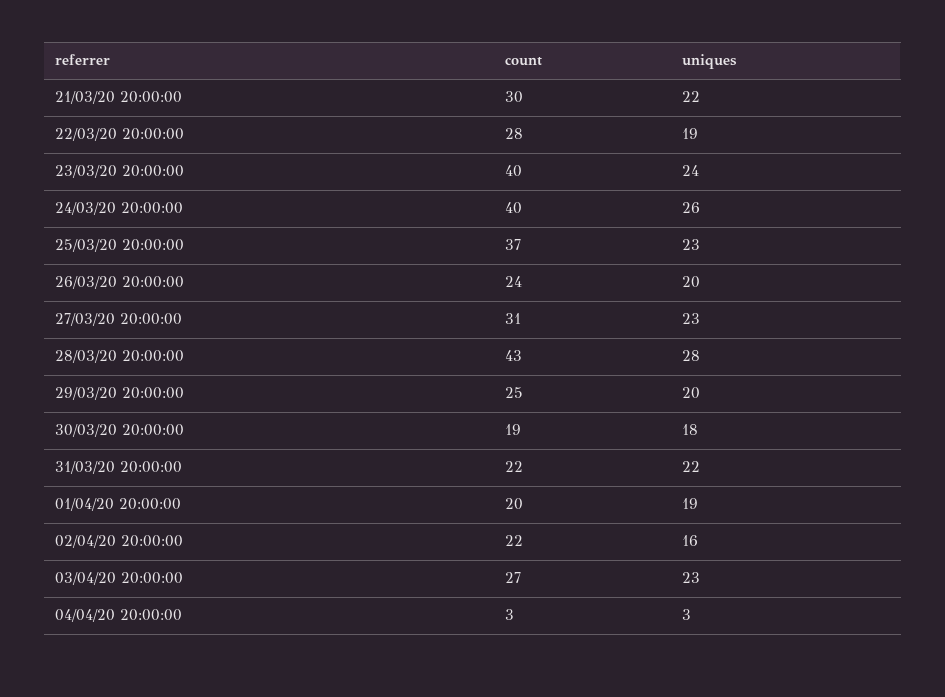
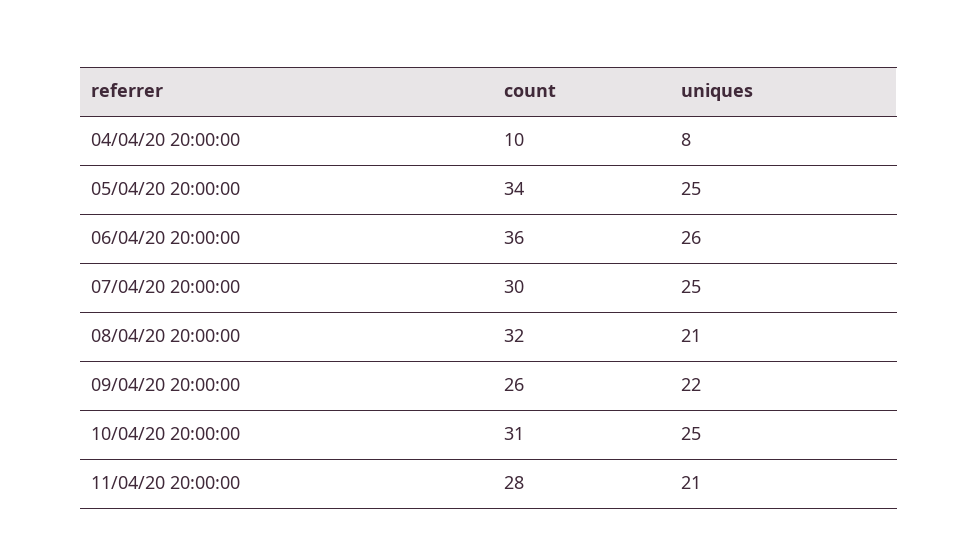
- 21/03/20 20:00:00 | 30 | 22
- 22/03/20 20:00:00 | 28 | 19
- 23/03/20 20:00:00 | 40 | 24
- 24/03/20 20:00:00 | 40 | 26
- 25/03/20 20:00:00 | 37 | 23
- 26/03/20 20:00:00 | 24 | 20
- 27/03/20 20:00:00 | 31 | 23
- 28/03/20 20:00:00 | 43 | 28
- 29/03/20 20:00:00 | 25 | 20
- 30/03/20 20:00:00 | 19 | 18
- 31/03/20 20:00:00 | 22 | 22
- 01/04/20 20:00:00 | 20 | 19
- 02/04/20 20:00:00 | 22 | 16
- 03/04/20 20:00:00 | 27 | 23
- 04/04/20 20:00:00 | 3 | 3
+ 04/04/20 20:00:00 | 10 | 8
+ 05/04/20 20:00:00 | 34 | 25
+ 06/04/20 20:00:00 | 36 | 26
+ 07/04/20 20:00:00 | 30 | 25
+ 08/04/20 20:00:00 | 32 | 21
+ 09/04/20 20:00:00 | 26 | 22
+ 10/04/20 20:00:00 | 31 | 25
+ 11/04/20 20:00:00 | 28 | 21

